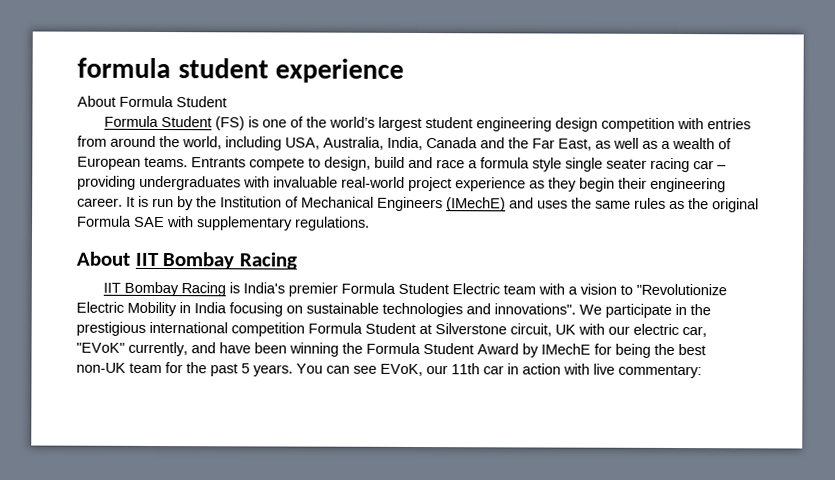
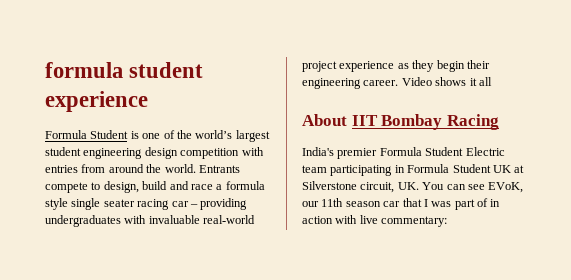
- About Formula Student
- Formula Student (FS) is one of the world’s largest student engineering design competition with entries from around the world, including USA, Australia, India, Canada and the Far East, as well as a wealth of European teams.
+ Formula Student is one of the world’s largest student engineering design competition with entries from around the world.
- It is run by the Institution of Mechanical Engineers (IMechE) and uses the same rules as the original Formula SAE with supplementary regulations.
+ Video shows it all
- IIT Bombay Racing is India's premier Formula Student Electric team with a vision to "Revolutionize Electric Mobility in India focusing on sustainable technologies and innovations". We participate in the prestigious international competition Formula Student at Silverstone circuit, UK with our electric car, "EVoK" currently, and have been winning the Formula Student Award by IMechE for being the best non-UK team for the past 5 years. You can see EVoK, our 11th car in action with live commentary:
+ India's premier Formula Student Electric team participating in Formula Student UK at Silverstone circuit, UK. You can see EVoK, our 11th season car that I was part of in action with live commentary:

